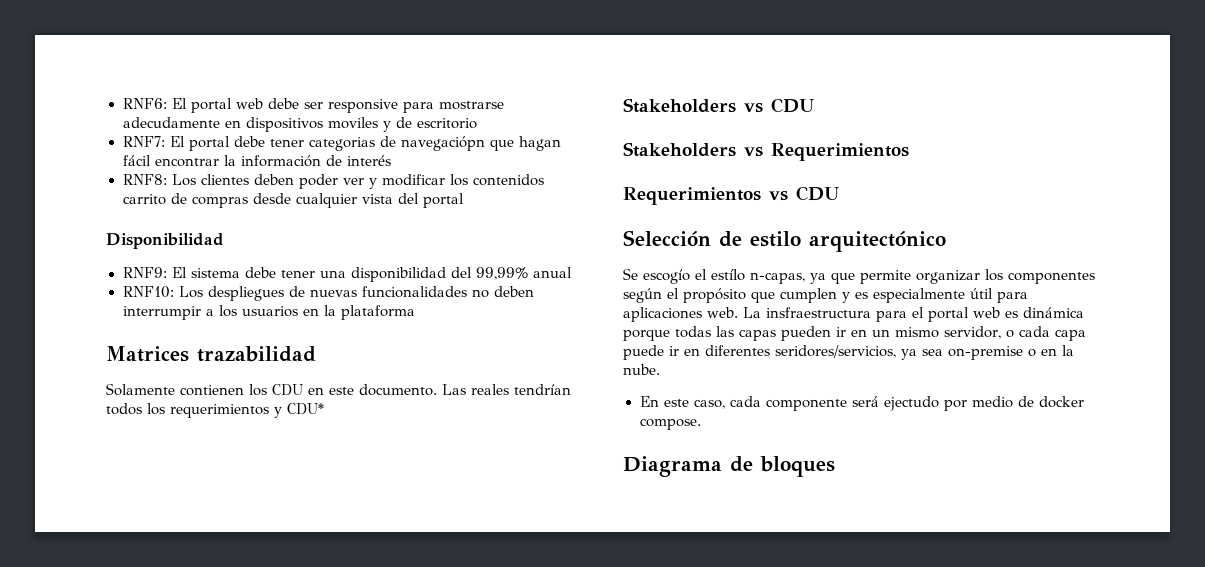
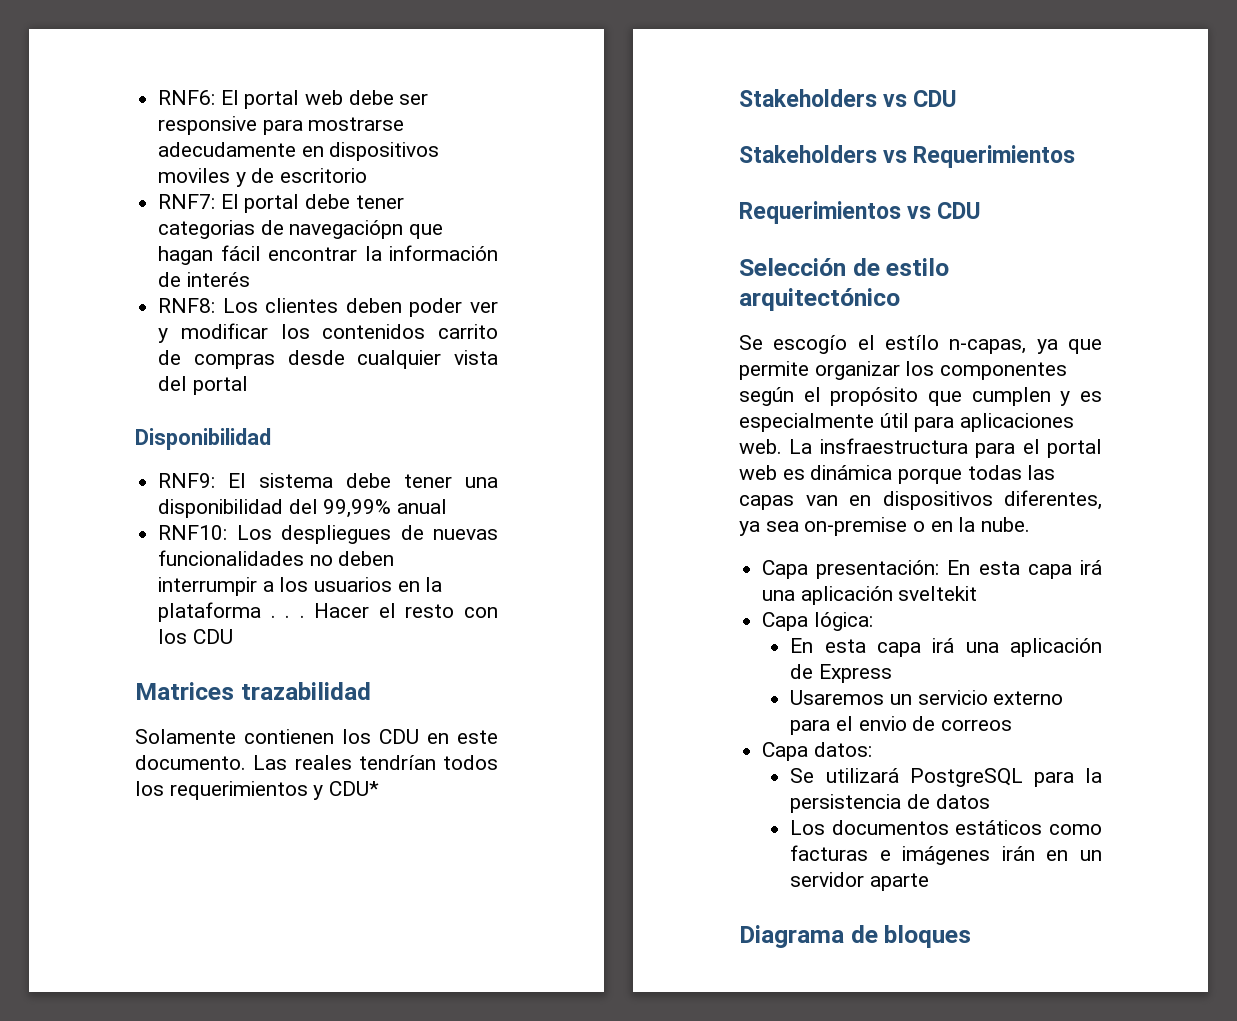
- RNF10: Los despliegues de nuevas funcionalidades no deben interrumpir a los usuarios en la plataforma
+ RNF10: Los despliegues de nuevas funcionalidades no deben interrumpir a los usuarios en la plataforma . . . Hacer el resto con los CDU
- La insfraestructura para el portal web es dinámica porque todas las capas pueden ir en un mismo servidor, o cada capa puede ir en diferentes seridores/servicios, ya sea on-premise o en la nube.
+ La insfraestructura para el portal web es dinámica porque todas las capas van en dispositivos diferentes, ya sea on-premise o en la nube.
- En este caso, cada componente será ejectudo por medio de docker compose.
+ Capa presentación: En esta capa irá una aplicación sveltekit
+ Capa lógica:
+ En esta capa irá una aplicación de Express
+ Usaremos un servicio externo para el envio de correos
+ Capa datos:
+ Se utilizará PostgreSQL para la persistencia de datos
+ Los documentos estáticos como facturas e imágenes irán en un servidor aparte

